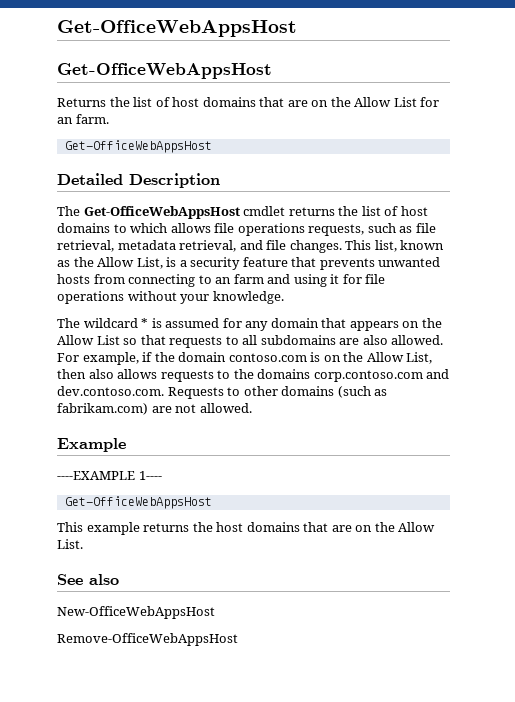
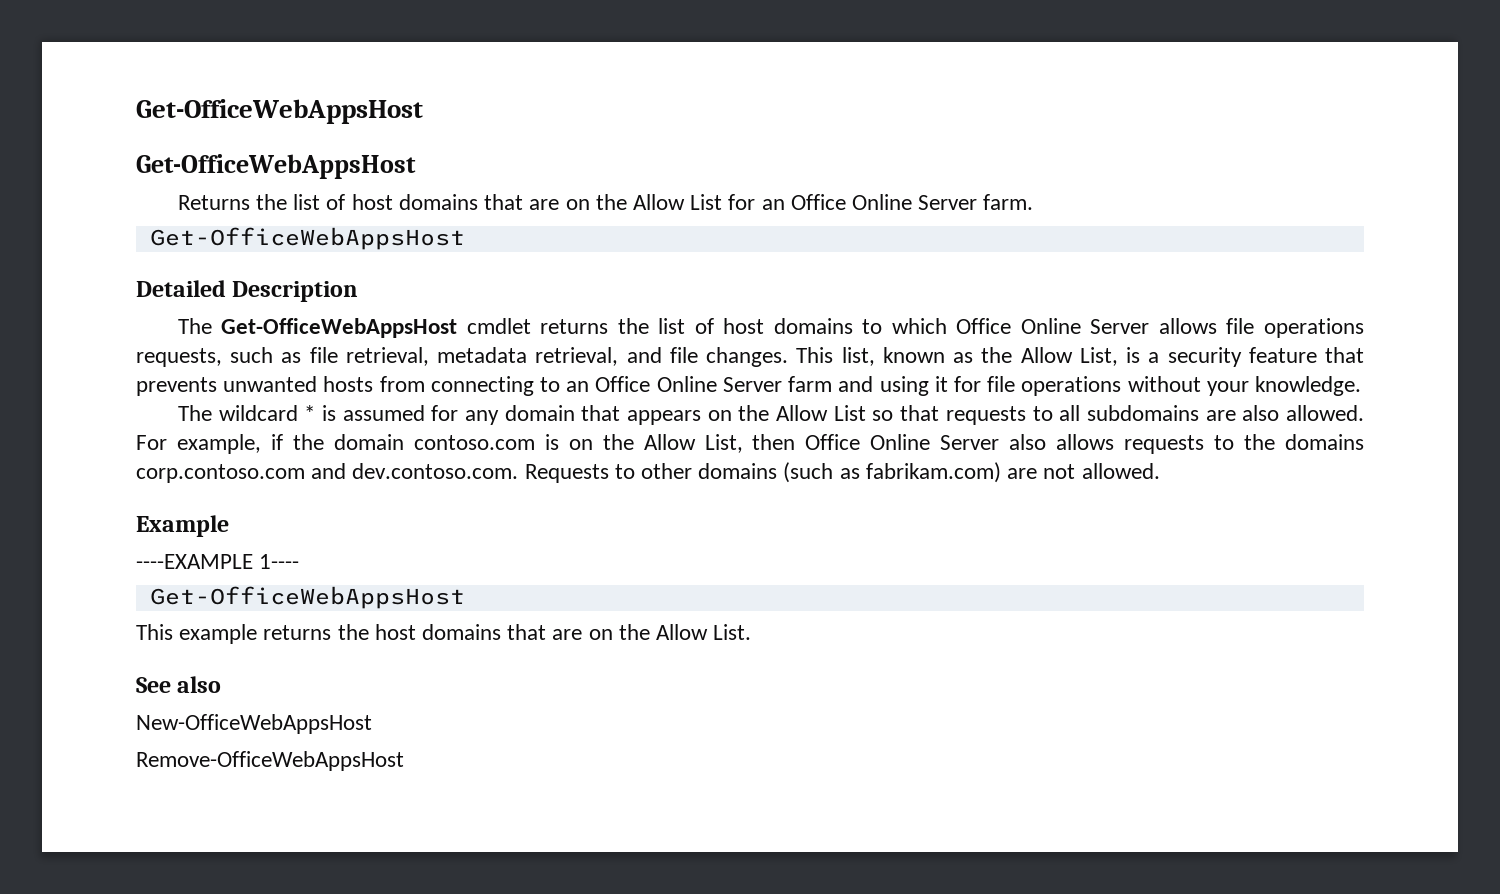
- Returns the list of host domains that are on the Allow List for an farm.
+ Returns the list of host domains that are on the Allow List for an Office Online Server farm.
- The Get-OfficeWebAppsHost cmdlet returns the list of host domains to which allows file operations requests, such as file retrieval, metadata retrieval, and file changes.
+ The Get-OfficeWebAppsHost cmdlet returns the list of host domains to which Office Online Server allows file operations requests, such as file retrieval, metadata retrieval, and file changes.
- This list, known as the Allow List, is a security feature that prevents unwanted hosts from connecting to an farm and using it for file operations without your knowledge.
+ This list, known as the Allow List, is a security feature that prevents unwanted hosts from connecting to an Office Online Server farm and using it for file operations without your knowledge.
- For example, if the domain contoso.com is on the Allow List, then also allows requests to the domains corp.contoso.com and dev.contoso.com. Requests to other domains (such as fabrikam.com) are not allowed.
+ For example, if the domain contoso.com is on the Allow List, then Office Online Server also allows requests to the domains corp.contoso.com and dev.contoso.com. Requests to other domains (such as fabrikam.com) are not allowed.

